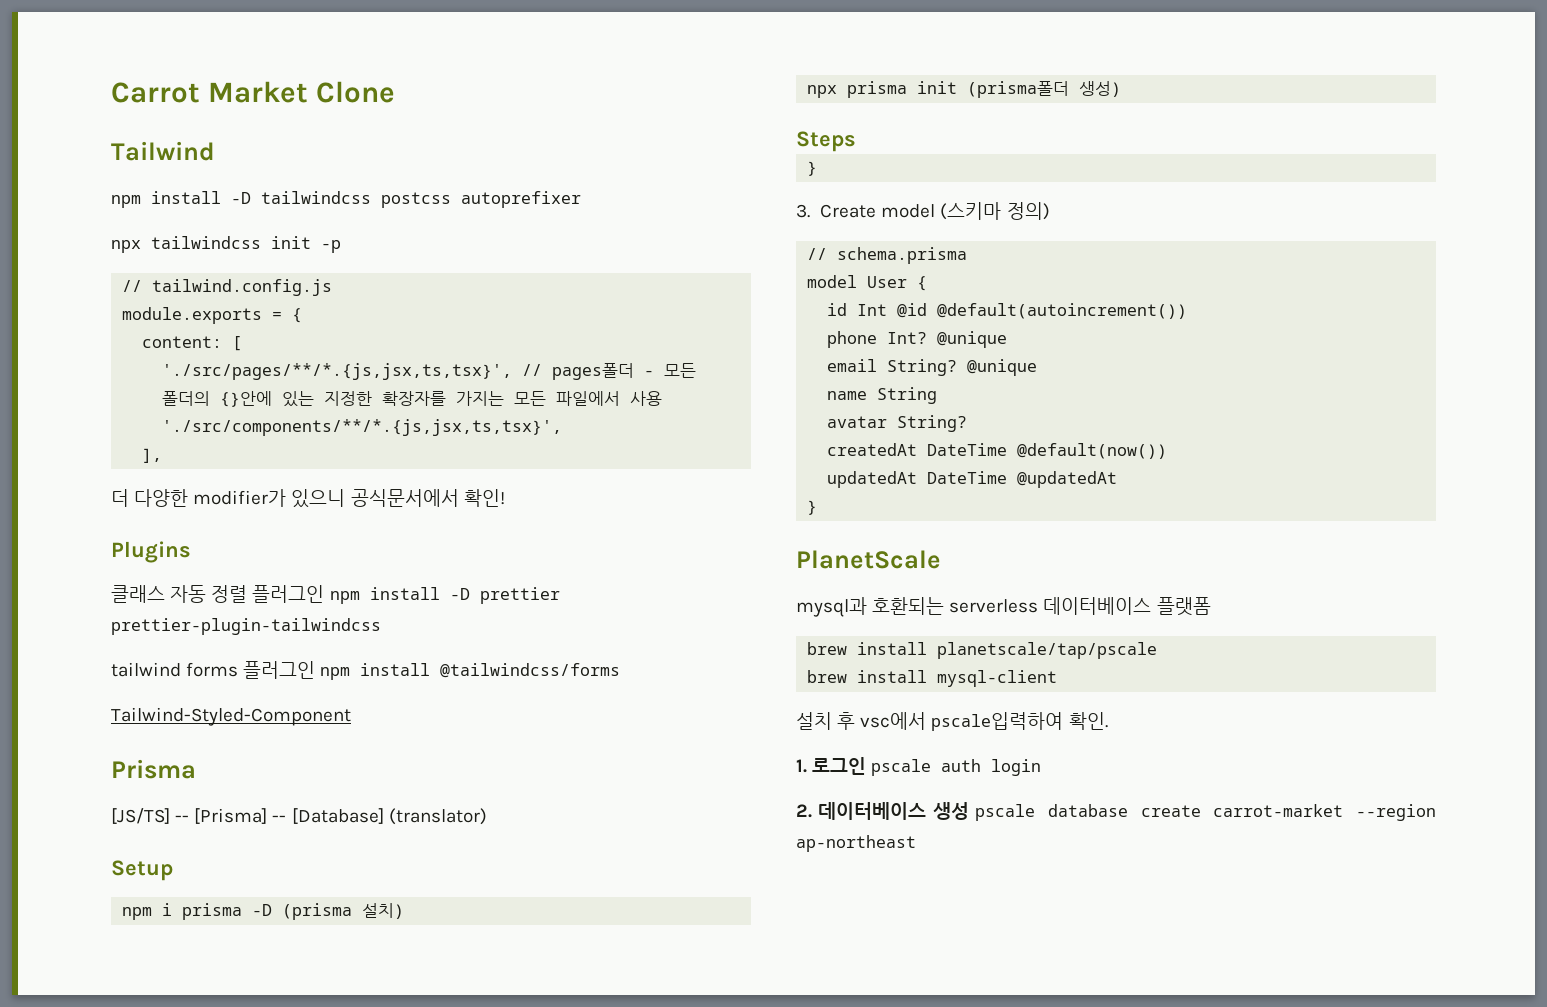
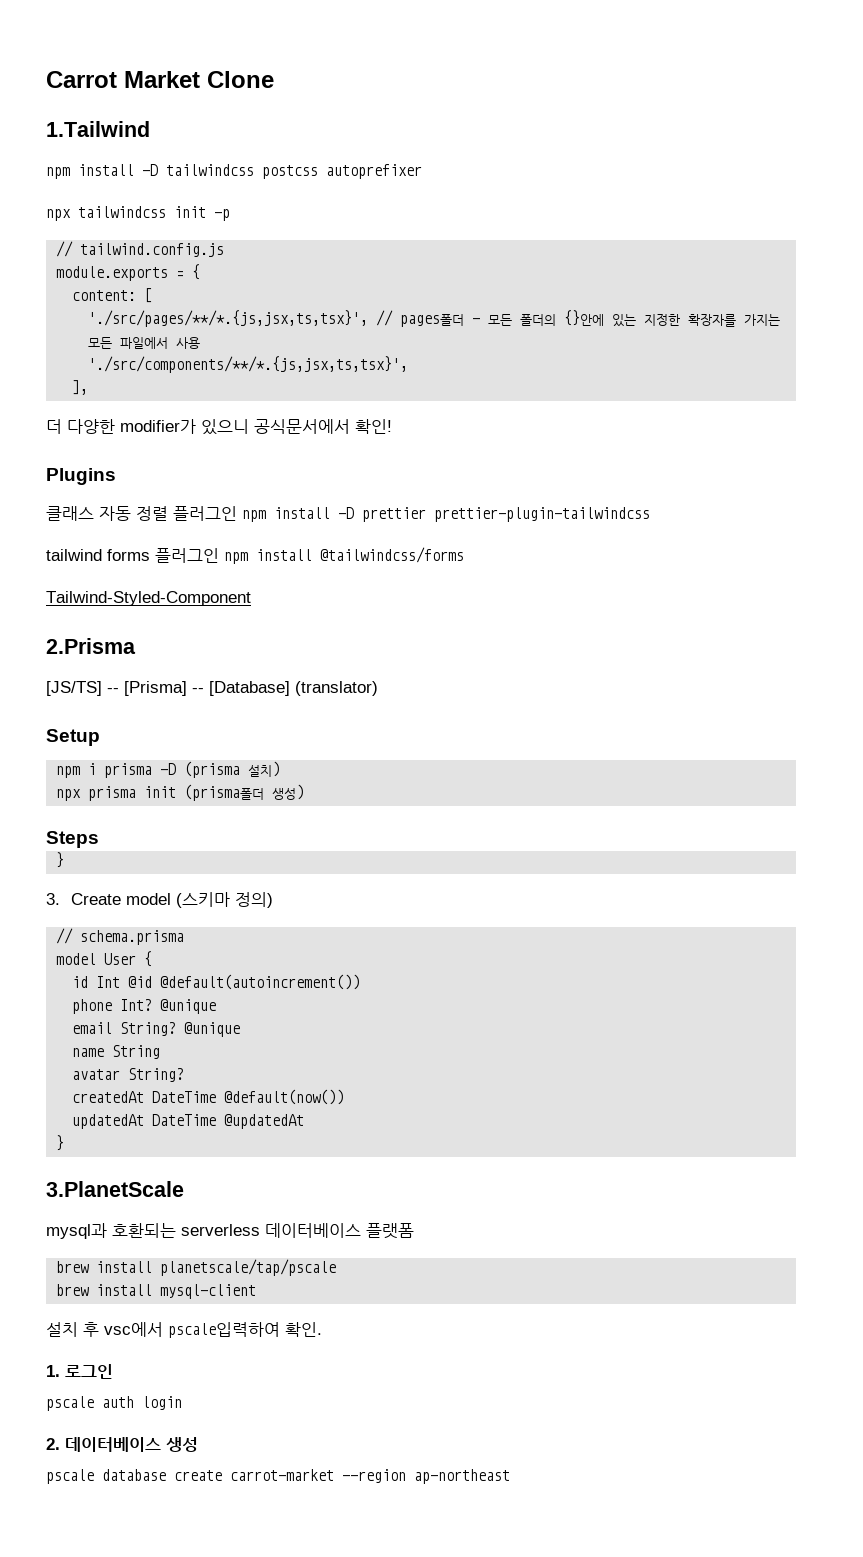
- Tailwind
+ 1.Tailwind
- Prisma
+ 2.Prisma
- PlanetScale
+ 3.PlanetScale
- 1. 로그인 pscale auth login
+ 1. 로그인
+ pscale auth login
- 2. 데이터베이스 생성 pscale database create carrot-market --region ap-northeast
+ 2. 데이터베이스 생성
+ pscale database create carrot-market --region ap-northeast

